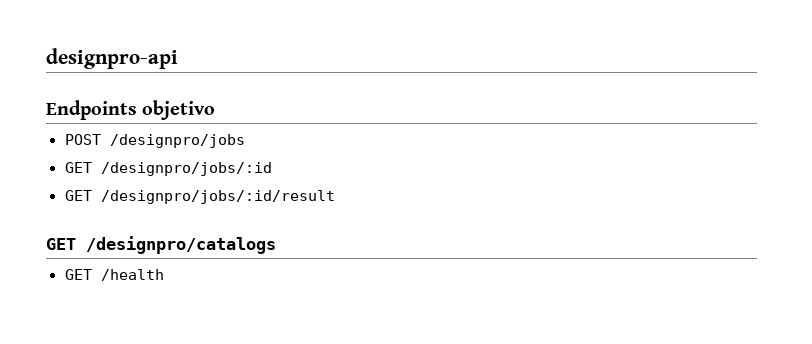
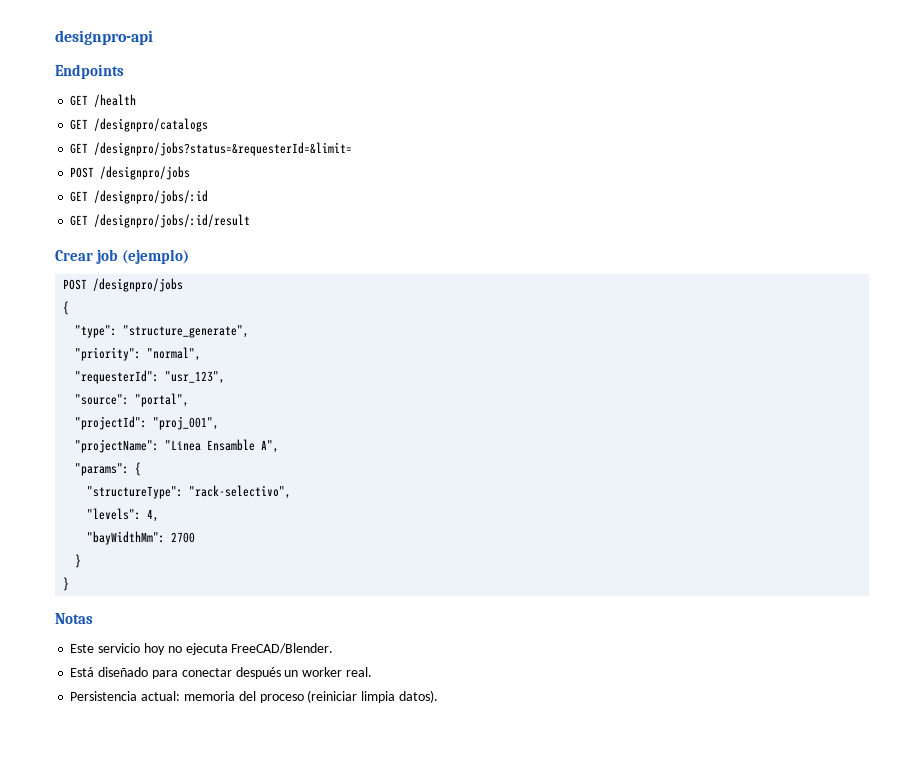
- Endpoints objetivo
+ Endpoints
+ GET /health
+ GET /designpro/catalogs
+ GET /designpro/jobs?status=&requesterId=&limit=
- GET /designpro/catalogs
- GET /health
+ Crear job (ejemplo)
+ POST /designpro/jobs
+ {
+ "type": "structure_generate",
+ "priority": "normal",
+ "requesterId": "usr_123",
+ "source": "portal",
+ "projectId": "proj_001",
+ "projectName": "Línea Ensamble A",
+ "params": {
+ "structureType": "rack-selectivo",
+ "levels": 4,
+ "bayWidthMm": 2700
+ }
+ }
+ Notas
+ Este servicio hoy no ejecuta FreeCAD/Blender.
+ Está diseñado para conectar después un worker real.
+ Persistencia actual: memoria del proceso (reiniciar limpia datos).

